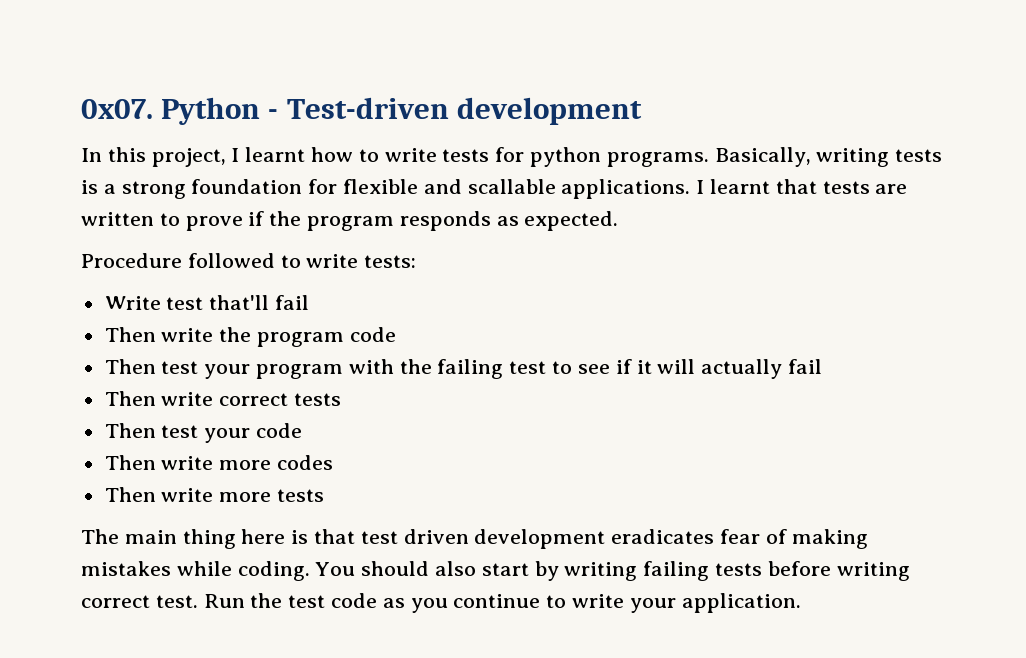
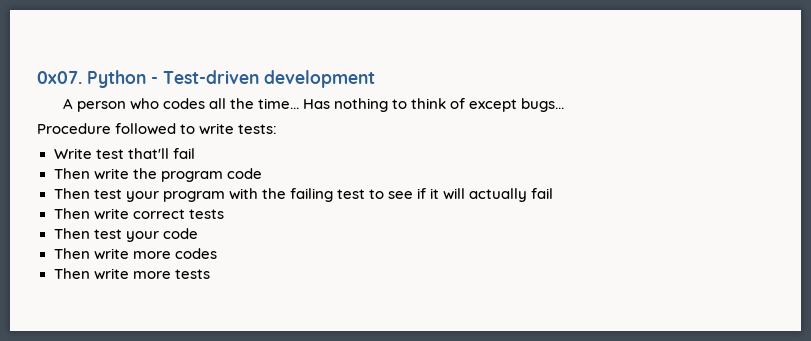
- In this project, I learnt how to write tests for python programs. Basically, writing tests is a strong foundation for flexible and scallable applications. I learnt that tests are written to prove if the program responds as expected.
+ A person who codes all the time... Has nothing to think of except bugs...
- The main thing here is that test driven development eradicates fear of making mistakes while coding. You should also start by writing failing tests before writing correct test. Run the test code as you continue to write your application.

